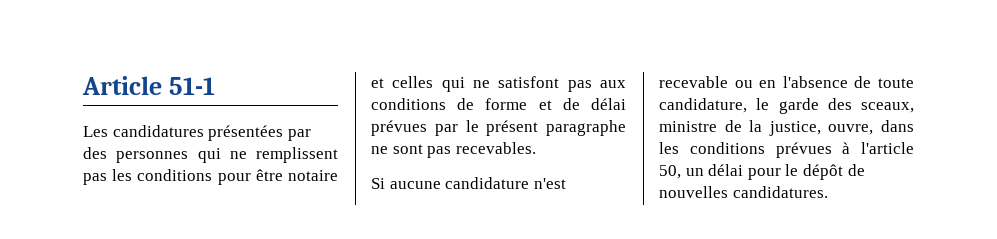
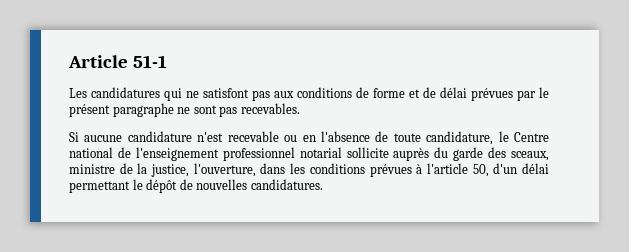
- Les candidatures présentées par des personnes qui ne remplissent pas les conditions pour être notaire et celles qui ne satisfont pas aux conditions de forme et de délai prévues par le présent paragraphe ne sont pas recevables.
+ Les candidatures qui ne satisfont pas aux conditions de forme et de délai prévues par le présent paragraphe ne sont pas recevables.
- Si aucune candidature n'est recevable ou en l'absence de toute candidature, le garde des sceaux, ministre de la justice, ouvre, dans les conditions prévues à l'article 50, un délai pour le dépôt de nouvelles candidatures.
+ Si aucune candidature n'est recevable ou en l'absence de toute candidature, le Centre national de l'enseignement professionnel notarial sollicite auprès du garde des sceaux, ministre de la justice, l'ouverture, dans les conditions prévues à l'article 50, d'un délai permettant le dépôt de nouvelles candidatures.

